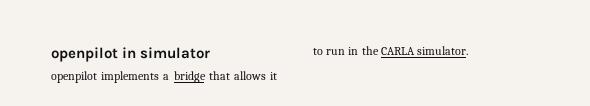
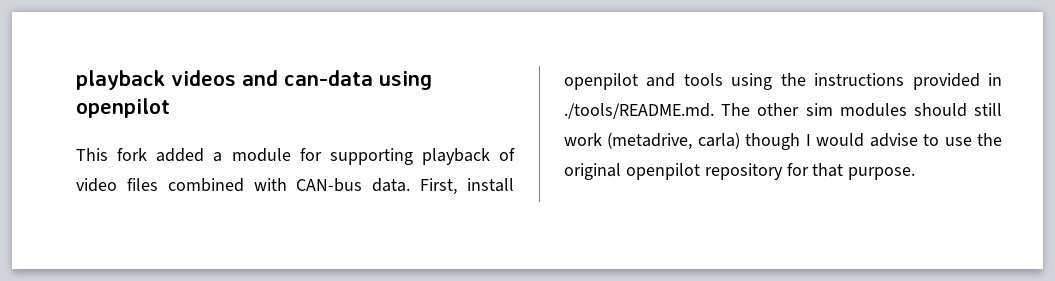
- openpilot in simulator
- openpilot implements a bridge that allows it to run in the CARLA simulator.
+ playback videos and can-data using openpilot
+ This fork added a module for supporting playback of video files combined with CAN-bus data. First, install openpilot and tools using the instructions provided in ./tools/README.md. The other sim modules should still work (metadrive, carla) though I would advise to use the original openpilot repository for that purpose.

